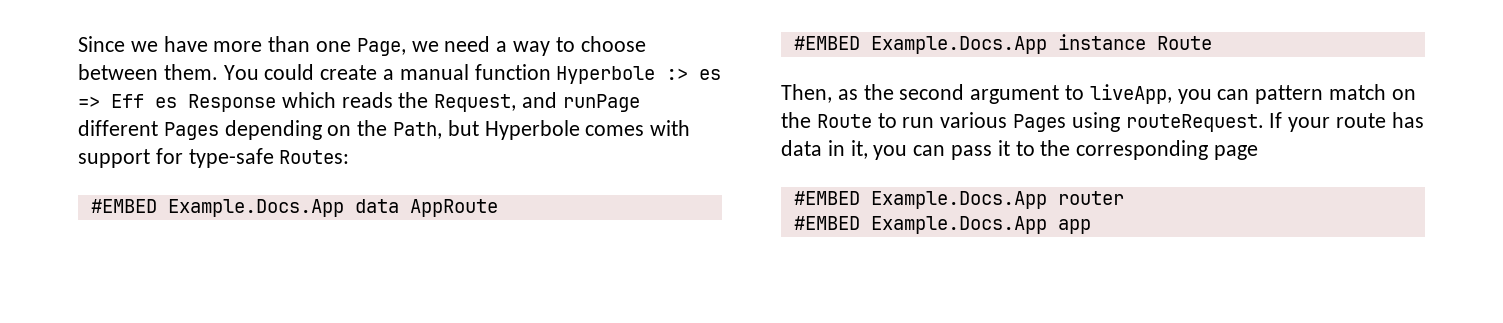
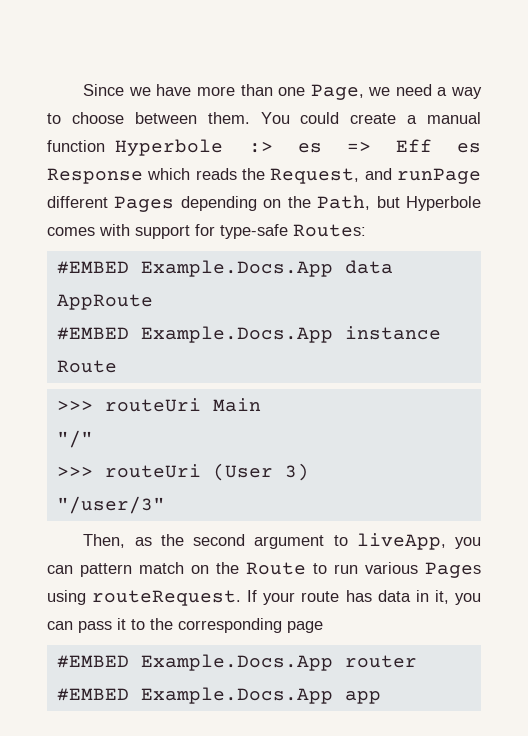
+ >>> routeUri Main
+ "/"
+ >>> routeUri (User 3)
+ "/user/3"

